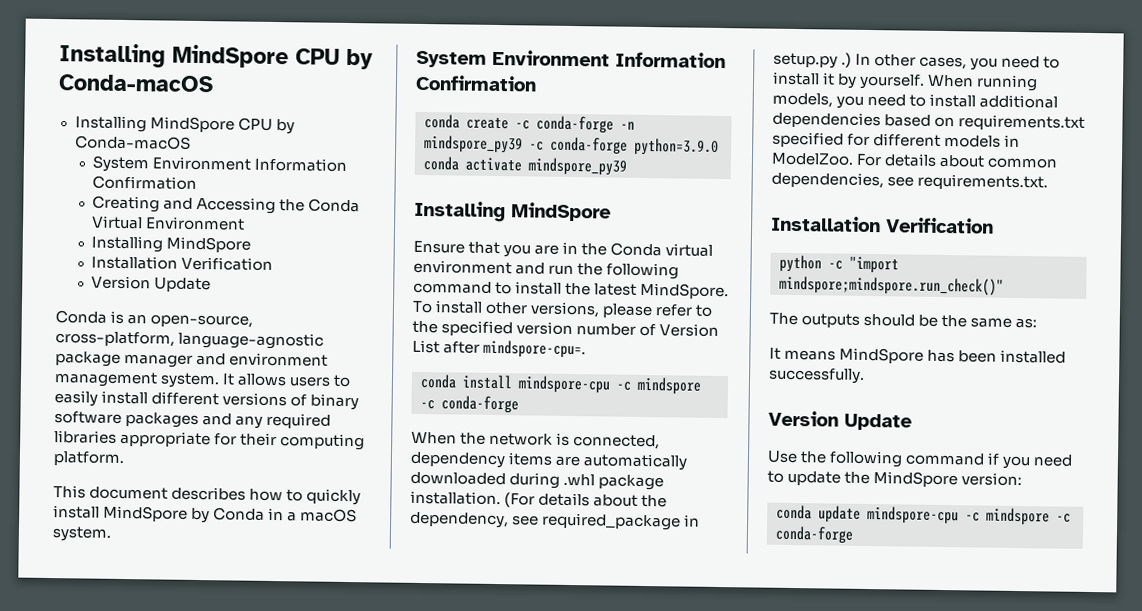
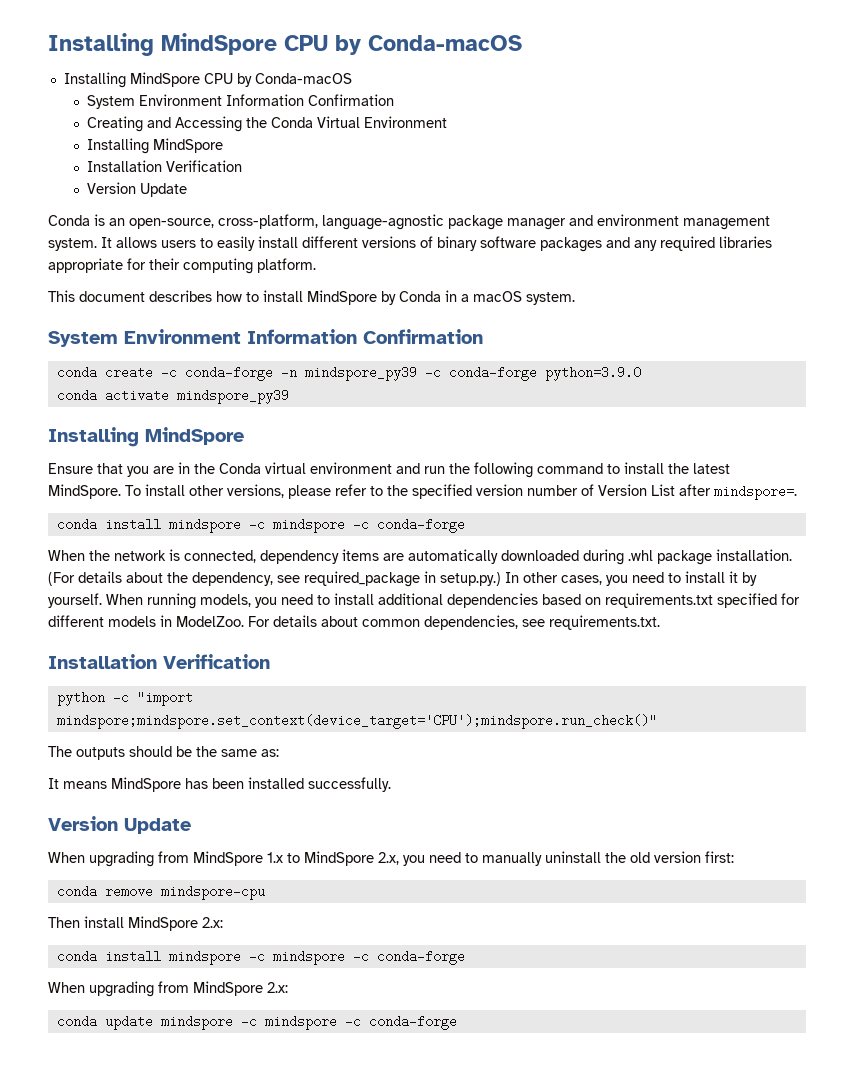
- This document describes how to quickly install MindSpore by Conda in a macOS system.
+ This document describes how to install MindSpore by Conda in a macOS system.
- To install other versions, please refer to the specified version number of Version List after mindspore-cpu=.
- conda install mindspore-cpu -c mindspore -c conda-forge
+ To install other versions, please refer to the specified version number of Version List after mindspore=.
+ conda install mindspore -c mindspore -c conda-forge
- (For details about the dependency, see required_package in setup.py .) In other cases, you need to install it by yourself.
+ (For details about the dependency, see required_package in setup.py.) In other cases, you need to install it by yourself.
- python -c "import mindspore;mindspore.run_check()"
+ python -c "import mindspore;mindspore.set_context(device_target='CPU');mindspore.run_check()"
- Use the following command if you need to update the MindSpore version:
- conda update mindspore-cpu -c mindspore -c conda-forge
+ When upgrading from MindSpore 1.x to MindSpore 2.x, you need to manually uninstall the old version first:
+ conda remove mindspore-cpu
+ Then install MindSpore 2.x:
+ conda install mindspore -c mindspore -c conda-forge
+ When upgrading from MindSpore 2.x:
+ conda update mindspore -c mindspore -c conda-forge

